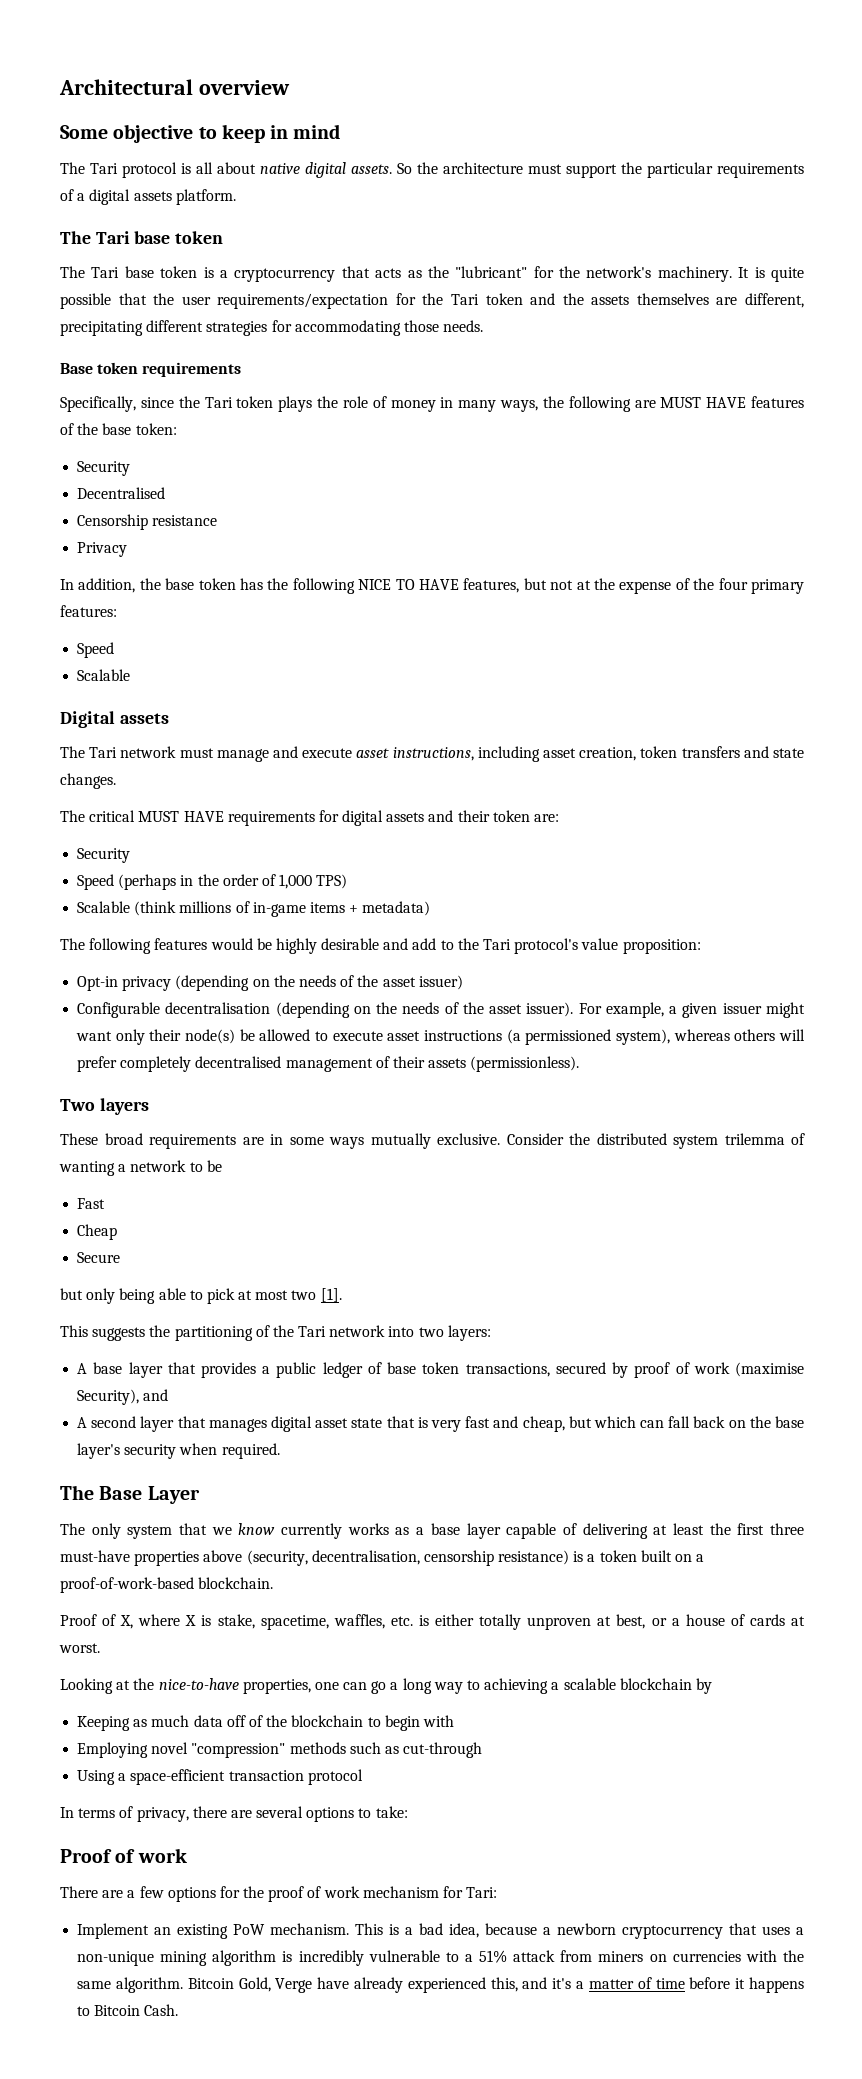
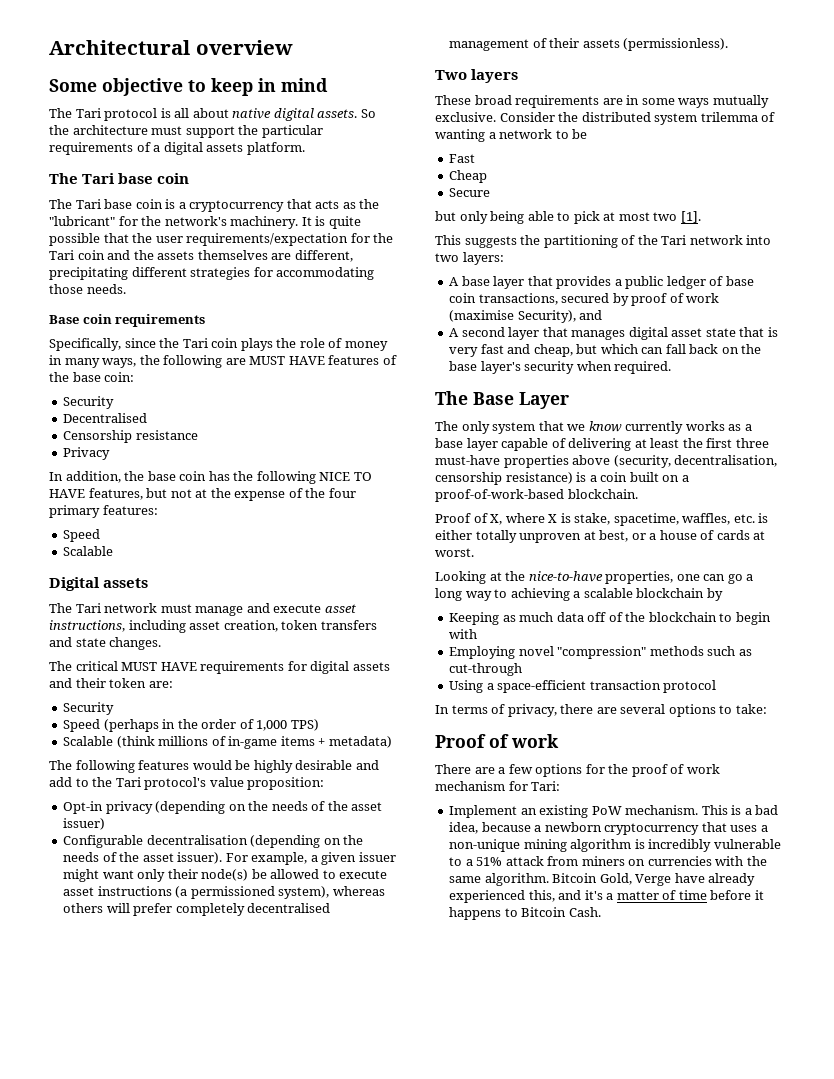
  So the architecture must support the particular requirements of a digital assets platform.
- The Tari base token
- The Tari base token is a cryptocurrency that acts as the "lubricant" for the network's machinery.
+ The Tari base coin
+ The Tari base coin is a cryptocurrency that acts as the "lubricant" for the network's machinery.
- It is quite possible that the user requirements/expectation for the Tari token and the assets themselves are different, precipitating different strategies for accommodating those needs.
+ It is quite possible that the user requirements/expectation for the Tari coin and the assets themselves are different, precipitating different strategies for accommodating those needs.
- Base token requirements
+ Base coin requirements
- Specifically, since the Tari token plays the role of money in many ways, the following are MUST HAVE features of the base token:
+ Specifically, since the Tari coin plays the role of money in many ways, the following are MUST HAVE features of the base coin:
- In addition, the base token has the following NICE TO HAVE features, but not at the expense of the four primary features:
+ In addition, the base coin has the following NICE TO HAVE features, but not at the expense of the four primary features:
- A base layer that provides a public ledger of base token transactions, secured by proof of work (maximise Security), and
+ A base layer that provides a public ledger of base coin transactions, secured by proof of work (maximise Security), and
- The only system that we know currently works as a base layer capable of delivering at least the first three must-have properties above (security, decentralisation, censorship resistance) is a token built on a proof-of-work-based blockchain.
+ The only system that we know currently works as a base layer capable of delivering at least the first three must-have properties above (security, decentralisation, censorship resistance) is a coin built on a proof-of-work-based blockchain.

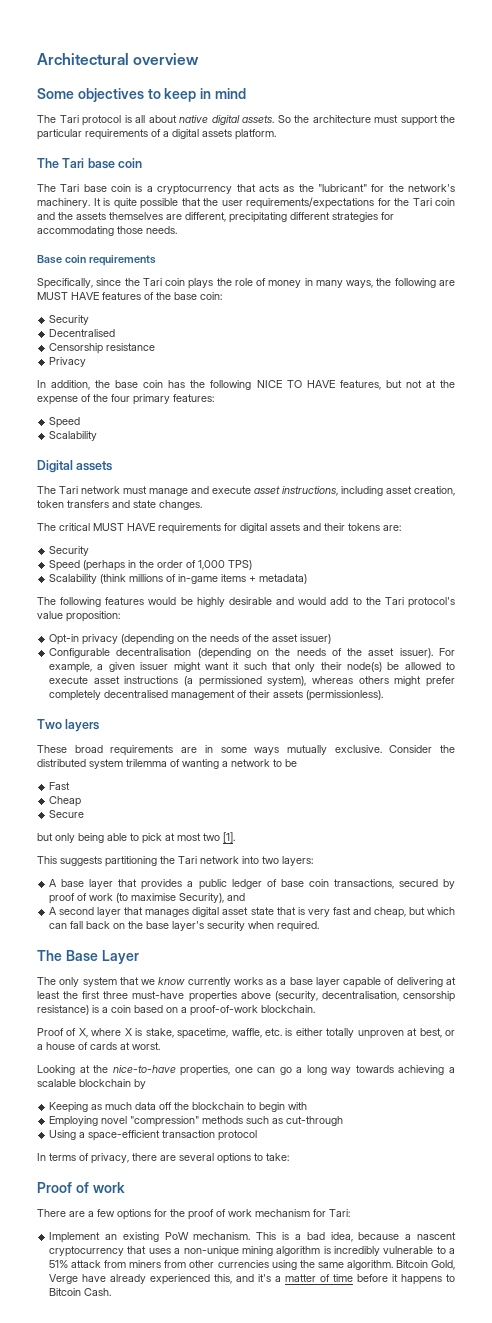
- Some objective to keep in mind
+ Some objectives to keep in mind
- It is quite possible that the user requirements/expectation for the Tari coin and the assets themselves are different, precipitating different strategies for accommodating those needs.
+ It is quite possible that the user requirements/expectations for the Tari coin and the assets themselves are different, precipitating different strategies for accommodating those needs.
  In addition, the base coin has the following NICE TO HAVE features, but not at the expense of the four primary features:
  Speed
- Scalable
+ Scalability
- The critical MUST HAVE requirements for digital assets and their token are:
+ The critical MUST HAVE requirements for digital assets and their tokens are:
- Scalable (think millions of in-game items + metadata)
+ Scalability (think millions of in-game items + metadata)
- The following features would be highly desirable and add to the Tari protocol's value proposition:
+ The following features would be highly desirable and would add to the Tari protocol's value proposition:
- For example, a given issuer might want only their node(s) be allowed to execute asset instructions (a permissioned system), whereas others will prefer completely decentralised management of their assets (permissionless).
+ For example, a given issuer might want it such that only their node(s) be allowed to execute asset instructions (a permissioned system), whereas others might prefer completely decentralised management of their assets (permissionless).
- This suggests the partitioning of the Tari network into two layers:
+ This suggests partitioning the Tari network into two layers:
- A base layer that provides a public ledger of base coin transactions, secured by proof of work (maximise Security), and
+ A base layer that provides a public ledger of base coin transactions, secured by proof of work (to maximise Security), and
- The only system that we know currently works as a base layer capable of delivering at least the first three must-have properties above (security, decentralisation, censorship resistance) is a coin built on a proof-of-work-based blockchain.
+ The only system that we know currently works as a base layer capable of delivering at least the first three must-have properties above (security, decentralisation, censorship resistance) is a coin based on a proof-of-work blockchain.
- Proof of X, where X is stake, spacetime, waffles, etc. is either totally unproven at best, or a house of cards at worst.
+ Proof of X, where X is stake, spacetime, waffle, etc. is either totally unproven at best, or a house of cards at worst.
- Looking at the nice-to-have properties, one can go a long way to achieving a scalable blockchain by
+ Looking at the nice-to-have properties, one can go a long way towards achieving a scalable blockchain by
- Keeping as much data off of the blockchain to begin with
+ Keeping as much data off the blockchain to begin with
- This is a bad idea, because a newborn cryptocurrency that uses a non-unique mining algorithm is incredibly vulnerable to a 51% attack from miners on currencies with the same algorithm.
+ This is a bad idea, because a nascent cryptocurrency that uses a non-unique mining algorithm is incredibly vulnerable to a 51% attack from miners from other currencies using the same algorithm.

